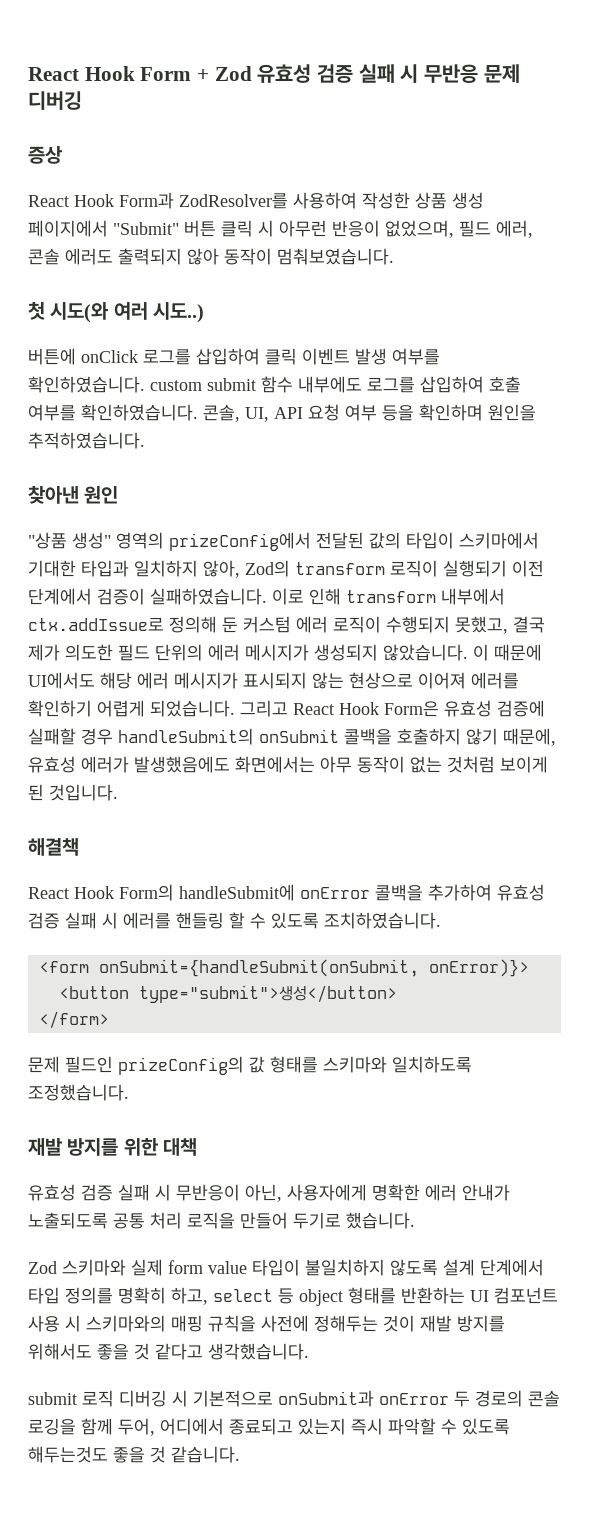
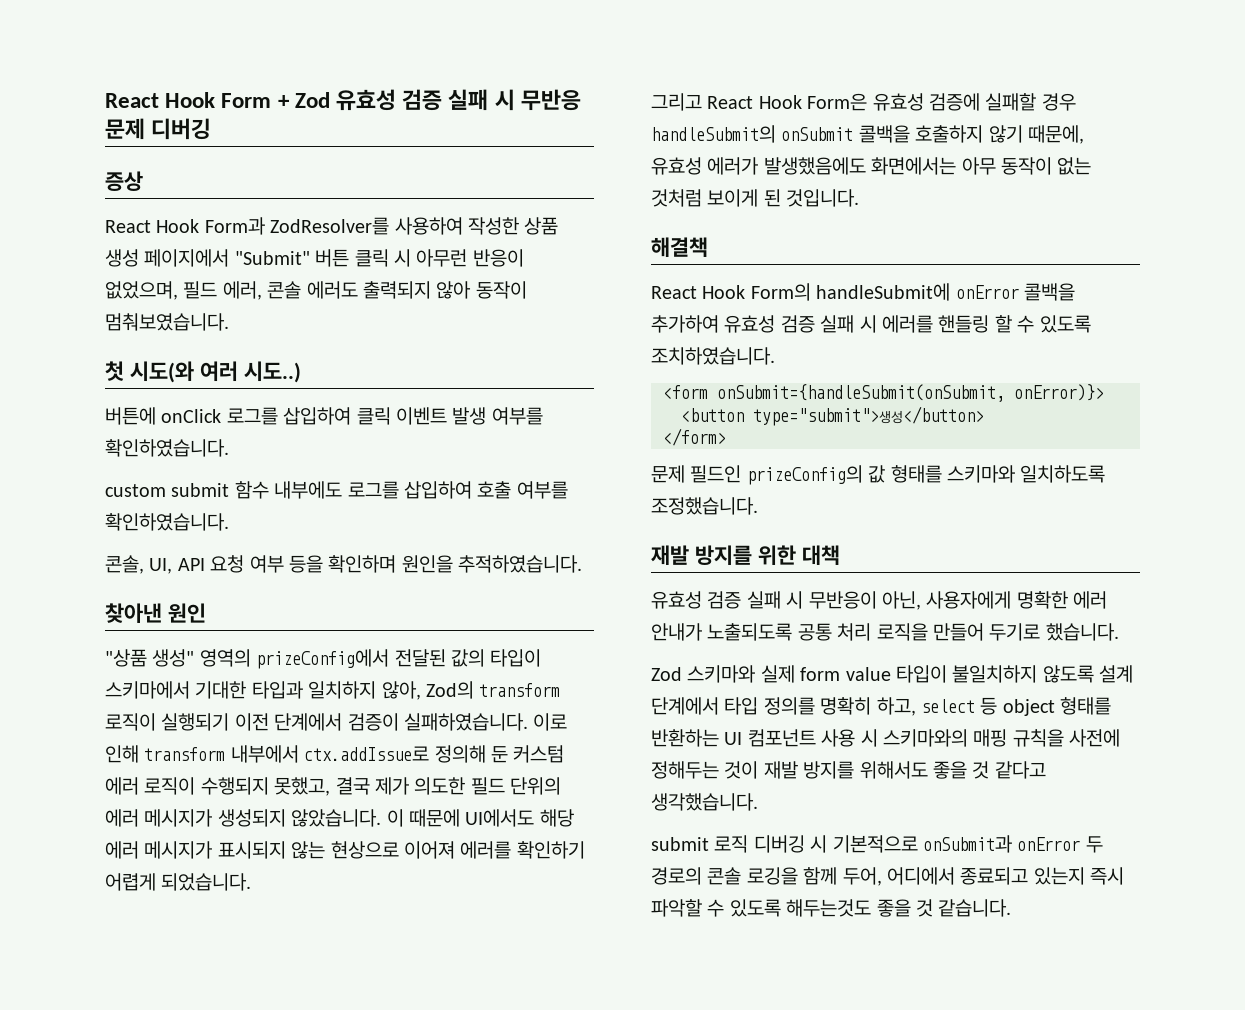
- 버튼에 onClick 로그를 삽입하여 클릭 이벤트 발생 여부를 확인하였습니다. custom submit 함수 내부에도 로그를 삽입하여 호출 여부를 확인하였습니다. 콘솔, UI, API 요청 여부 등을 확인하며 원인을 추적하였습니다.
+ 버튼에 onClick 로그를 삽입하여 클릭 이벤트 발생 여부를 확인하였습니다.
+ custom submit 함수 내부에도 로그를 삽입하여 호출 여부를 확인하였습니다.
+ 콘솔, UI, API 요청 여부 등을 확인하며 원인을 추적하였습니다.
- 이 때문에 UI에서도 해당 에러 메시지가 표시되지 않는 현상으로 이어져 에러를 확인하기 어렵게 되었습니다. 그리고 React Hook Form은 유효성 검증에 실패할 경우 handleSubmit의 onSubmit 콜백을 호출하지 않기 때문에, 유효성 에러가 발생했음에도 화면에서는 아무 동작이 없는 것처럼 보이게 된 것입니다.
+ 이 때문에 UI에서도 해당 에러 메시지가 표시되지 않는 현상으로 이어져 에러를 확인하기 어렵게 되었습니다.
+ 그리고 React Hook Form은 유효성 검증에 실패할 경우 handleSubmit의 onSubmit 콜백을 호출하지 않기 때문에, 유효성 에러가 발생했음에도 화면에서는 아무 동작이 없는 것처럼 보이게 된 것입니다.

